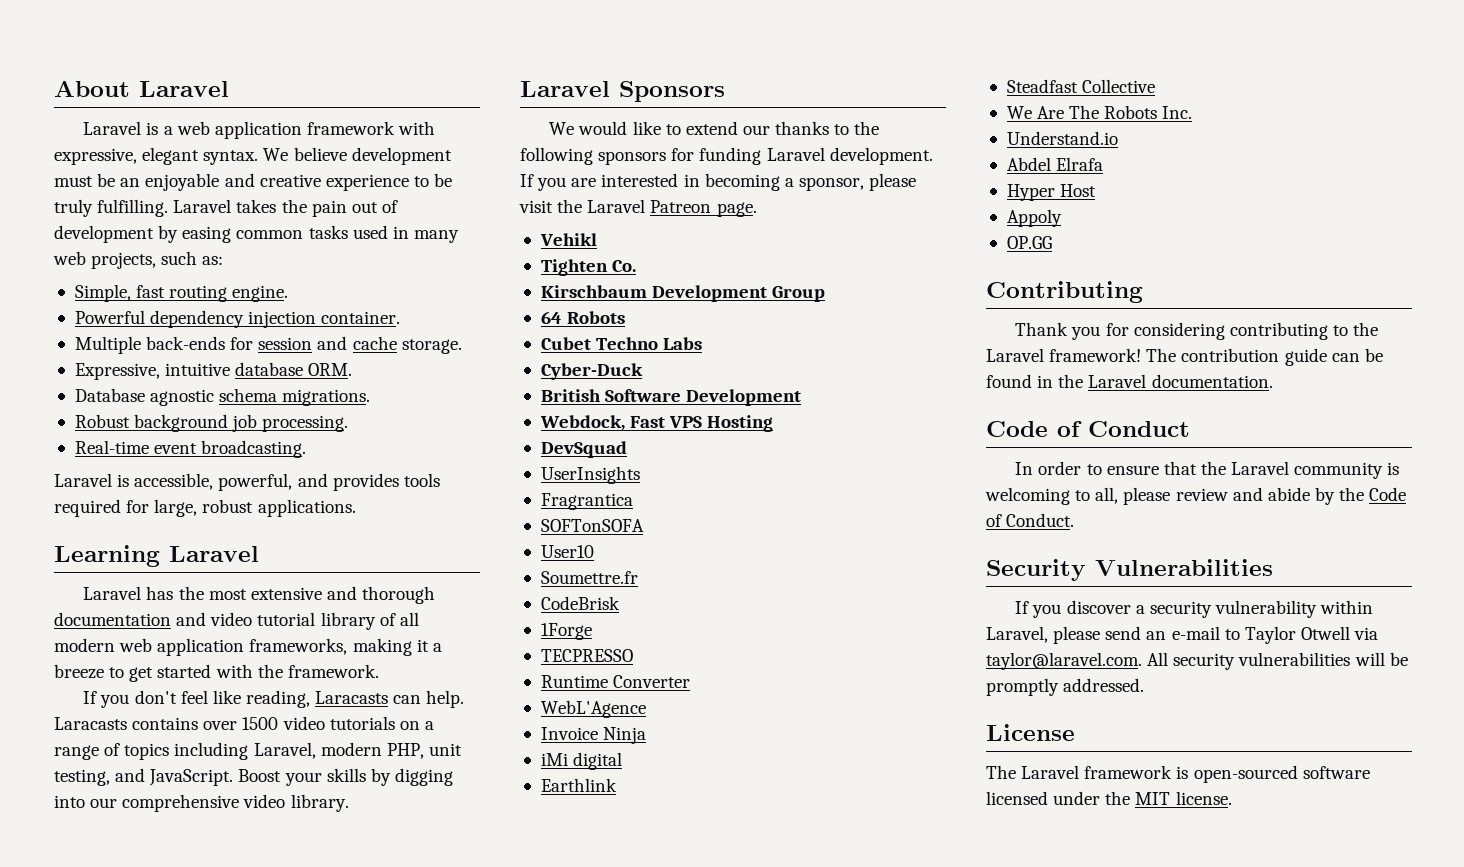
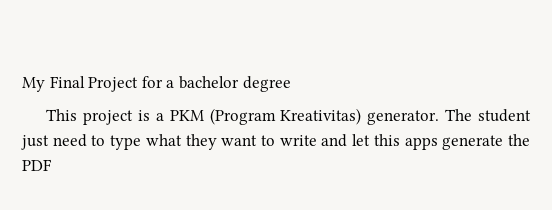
- About Laravel
- Laravel is a web application framework with expressive, elegant syntax. We believe development must be an enjoyable and creative experience to be truly fulfilling. Laravel takes the pain out of development by easing common tasks used in many web projects, such as:
- Simple, fast routing engine.
- Powerful dependency injection container.
- Multiple back-ends for session and cache storage.
- Expressive, intuitive database ORM.
- Database agnostic schema migrations.
- Robust background job processing.
- Real-time event broadcasting.
- Laravel is accessible, powerful, and provides tools required for large, robust applications.
- Learning Laravel
- Laravel has the most extensive and thorough documentation and video tutorial library of all modern web application frameworks, making it a breeze to get started with the framework.
- If you don't feel like reading, Laracasts can help. Laracasts contains over 1500 video tutorials on a range of topics including Laravel, modern PHP, unit testing, and JavaScript. Boost your skills by digging into our comprehensive video library.
- Laravel Sponsors
- We would like to extend our thanks to the following sponsors for funding Laravel development. If you are interested in becoming a sponsor, please visit the Laravel Patreon page.
- Vehikl
- Tighten Co.
- Kirschbaum Development Group
- 64 Robots
- Cubet Techno Labs
- Cyber-Duck
- British Software Development
- Webdock, Fast VPS Hosting
- DevSquad
- UserInsights
- Fragrantica
- SOFTonSOFA
- User10
- Soumettre.fr
- CodeBrisk
- 1Forge
- TECPRESSO
- Runtime Converter
- WebL'Agence
- Invoice Ninja
- iMi digital
- Earthlink
- Steadfast Collective
- We Are The Robots Inc.
- Understand.io
- Abdel Elrafa
- Hyper Host
- Appoly
- OP.GG
- Contributing
- Thank you for considering contributing to the Laravel framework! The contribution guide can be found in the Laravel documentation.
- Code of Conduct
- In order to ensure that the Laravel community is welcoming to all, please review and abide by the Code of Conduct.
- Security Vulnerabilities
- If you discover a security vulnerability within Laravel, please send an e-mail to Taylor Otwell via taylor@laravel.com. All security vulnerabilities will be promptly addressed.
- License
- The Laravel framework is open-sourced software licensed under the MIT license.
+ My Final Project for a bachelor degree
+ This project is a PKM (Program Kreativitas) generator. The student just need to type what they want to write and let this apps generate the PDF

